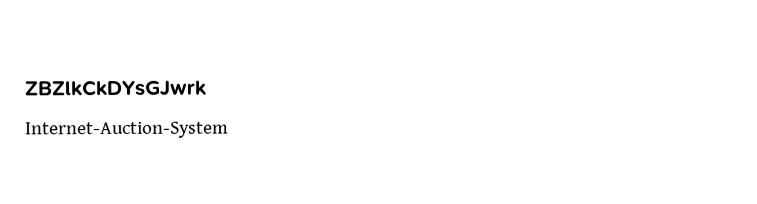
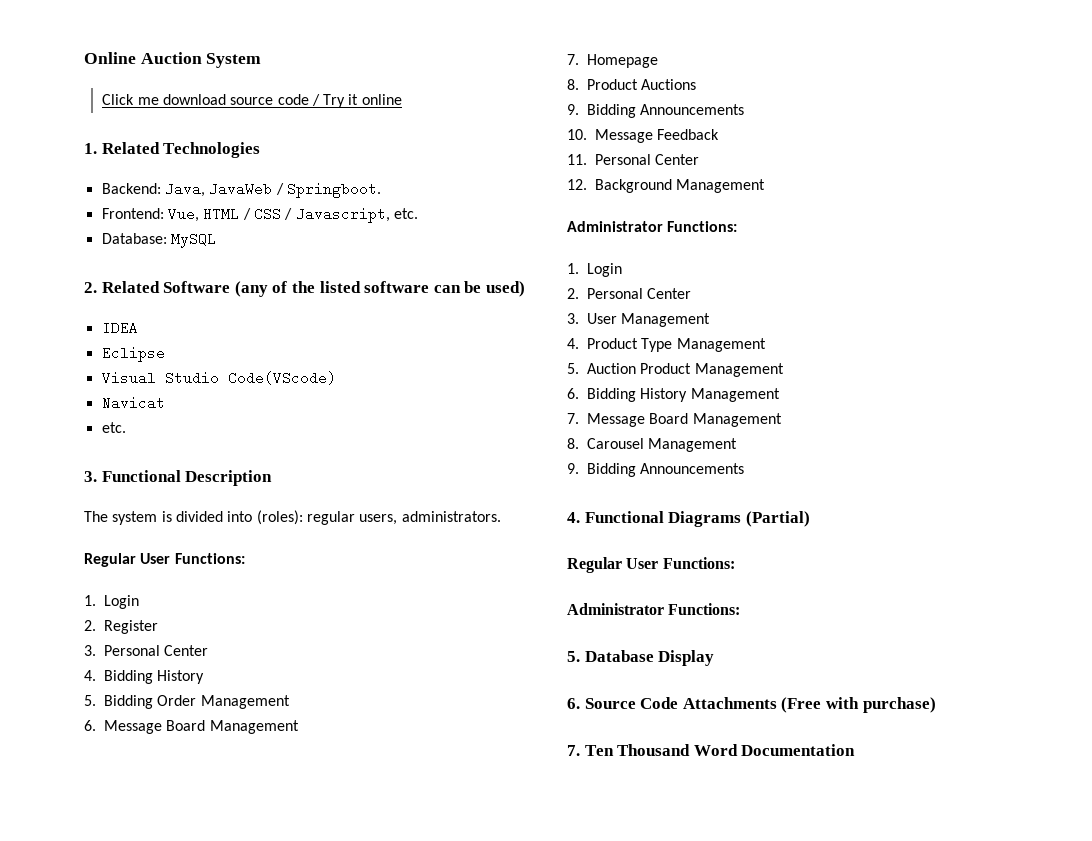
- ZBZlkCkDYsGJwrk
- Internet-Auction-System
+ Online Auction System
+ Click me download source code / Try it online
+ 1. Related Technologies
+ Backend: Java, JavaWeb / Springboot.
+ Frontend: Vue, HTML / CSS / Javascript, etc.
+ Database: MySQL
+ 2. Related Software (any of the listed software can be used)
+ IDEA
+ Eclipse
+ Visual Studio Code(VScode)
+ Navicat
+ etc.
+ 3. Functional Description
+ The system is divided into (roles): regular users, administrators.
+ Regular User Functions:
+ 1. Login
+ 2. Register
+ 3. Personal Center
+ 4. Bidding History
+ 5. Bidding Order Management
+ 6. Message Board Management
+ 7. Homepage
+ 8. Product Auctions
+ 9. Bidding Announcements
+ 10. Message Feedback
+ 11. Personal Center
+ 12. Background Management
+ Administrator Functions:
+ 1. Login
+ 2. Personal Center
+ 3. User Management
+ 4. Product Type Management
+ 5. Auction Product Management
+ 6. Bidding History Management
+ 7. Message Board Management
+ 8. Carousel Management
+ 9. Bidding Announcements
+ 4. Functional Diagrams (Partial)
+ Regular User Functions:
+ Administrator Functions:
+ 5. Database Display
+ 6. Source Code Attachments (Free with purchase)
+ 7. Ten Thousand Word Documentation

